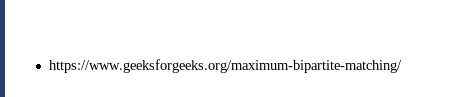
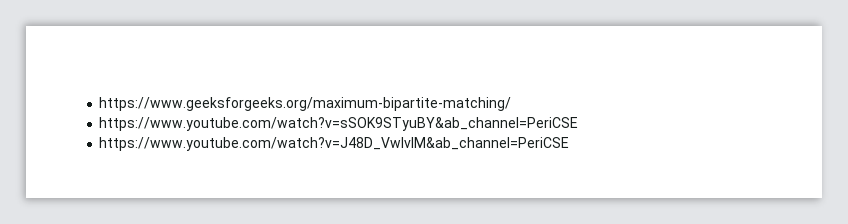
+ https://www.youtube.com/watch?v=sSOK9STyuBY&ab_channel=PeriCSE
+ https://www.youtube.com/watch?v=J48D_VwIvIM&ab_channel=PeriCSE

